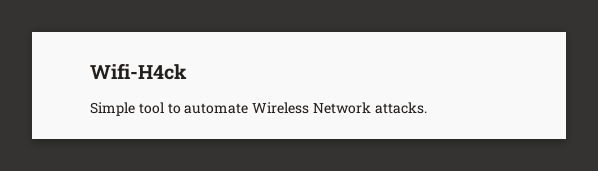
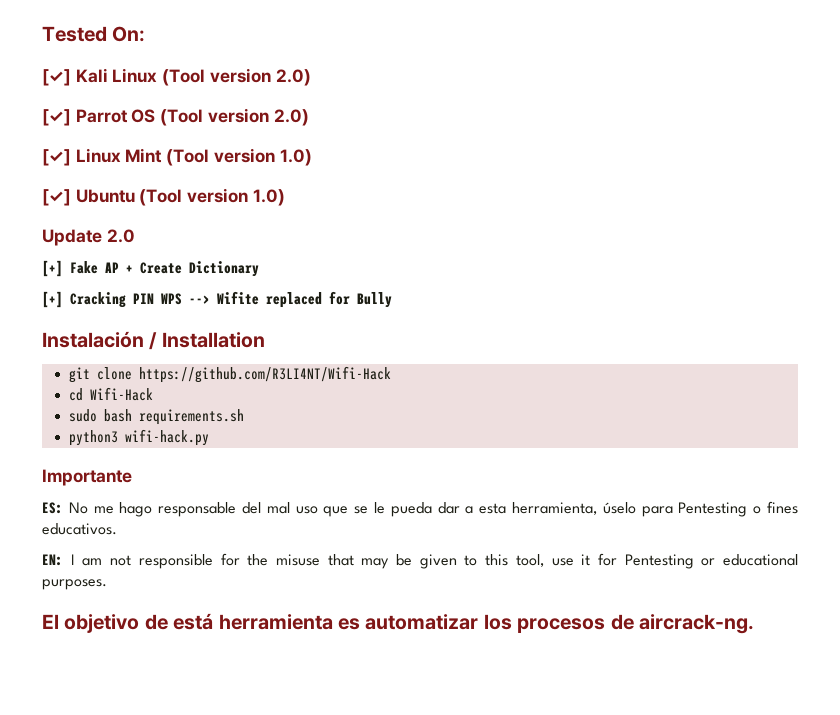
- Wifi-H4ck
- Simple tool to automate Wireless Network attacks.
+ Tested On:
+ [✓] Kali Linux (Tool version 2.0)
+ [✓] Parrot OS (Tool version 2.0)
+ [✓] Linux Mint (Tool version 1.0)
+ [✓] Ubuntu (Tool version 1.0)
+ Update 2.0
+ [+] Fake AP + Create Dictionary
+ [+] Cracking PIN WPS --> Wifite replaced for Bully
+ Instalación / Installation
+ git clone https://github.com/R3LI4NT/Wifi-Hack
+ cd Wifi-Hack
+ sudo bash requirements.sh
+ python3 wifi-hack.py
+ Importante
+ ES: No me hago responsable del mal uso que se le pueda dar a esta herramienta, úselo para Pentesting o fines educativos.
+ EN: I am not responsible for the misuse that may be given to this tool, use it for Pentesting or educational purposes.
+ El objetivo de está herramienta es automatizar los procesos de aircrack-ng.

